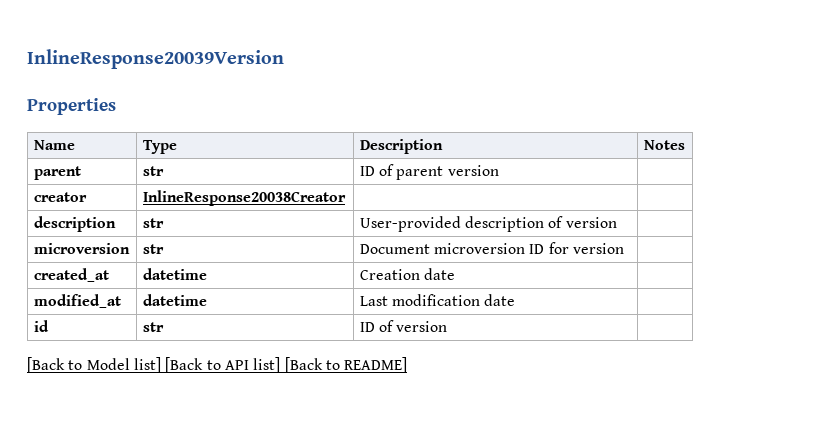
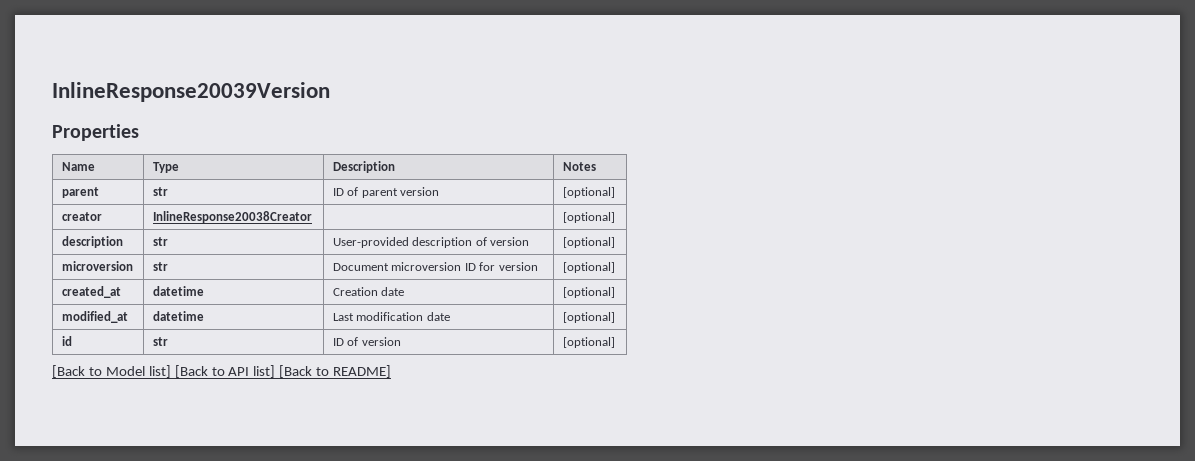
- parent | str | ID of parent version |
+ parent | str | ID of parent version | [optional]
- creator | InlineResponse20038Creator | |
+ creator | InlineResponse20038Creator | | [optional]
- description | str | User-provided description of version |
+ description | str | User-provided description of version | [optional]
- microversion | str | Document microversion ID for version |
+ microversion | str | Document microversion ID for version | [optional]
- created_at | datetime | Creation date |
+ created_at | datetime | Creation date | [optional]
- modified_at | datetime | Last modification date |
+ modified_at | datetime | Last modification date | [optional]
- id | str | ID of version |
+ id | str | ID of version | [optional]

